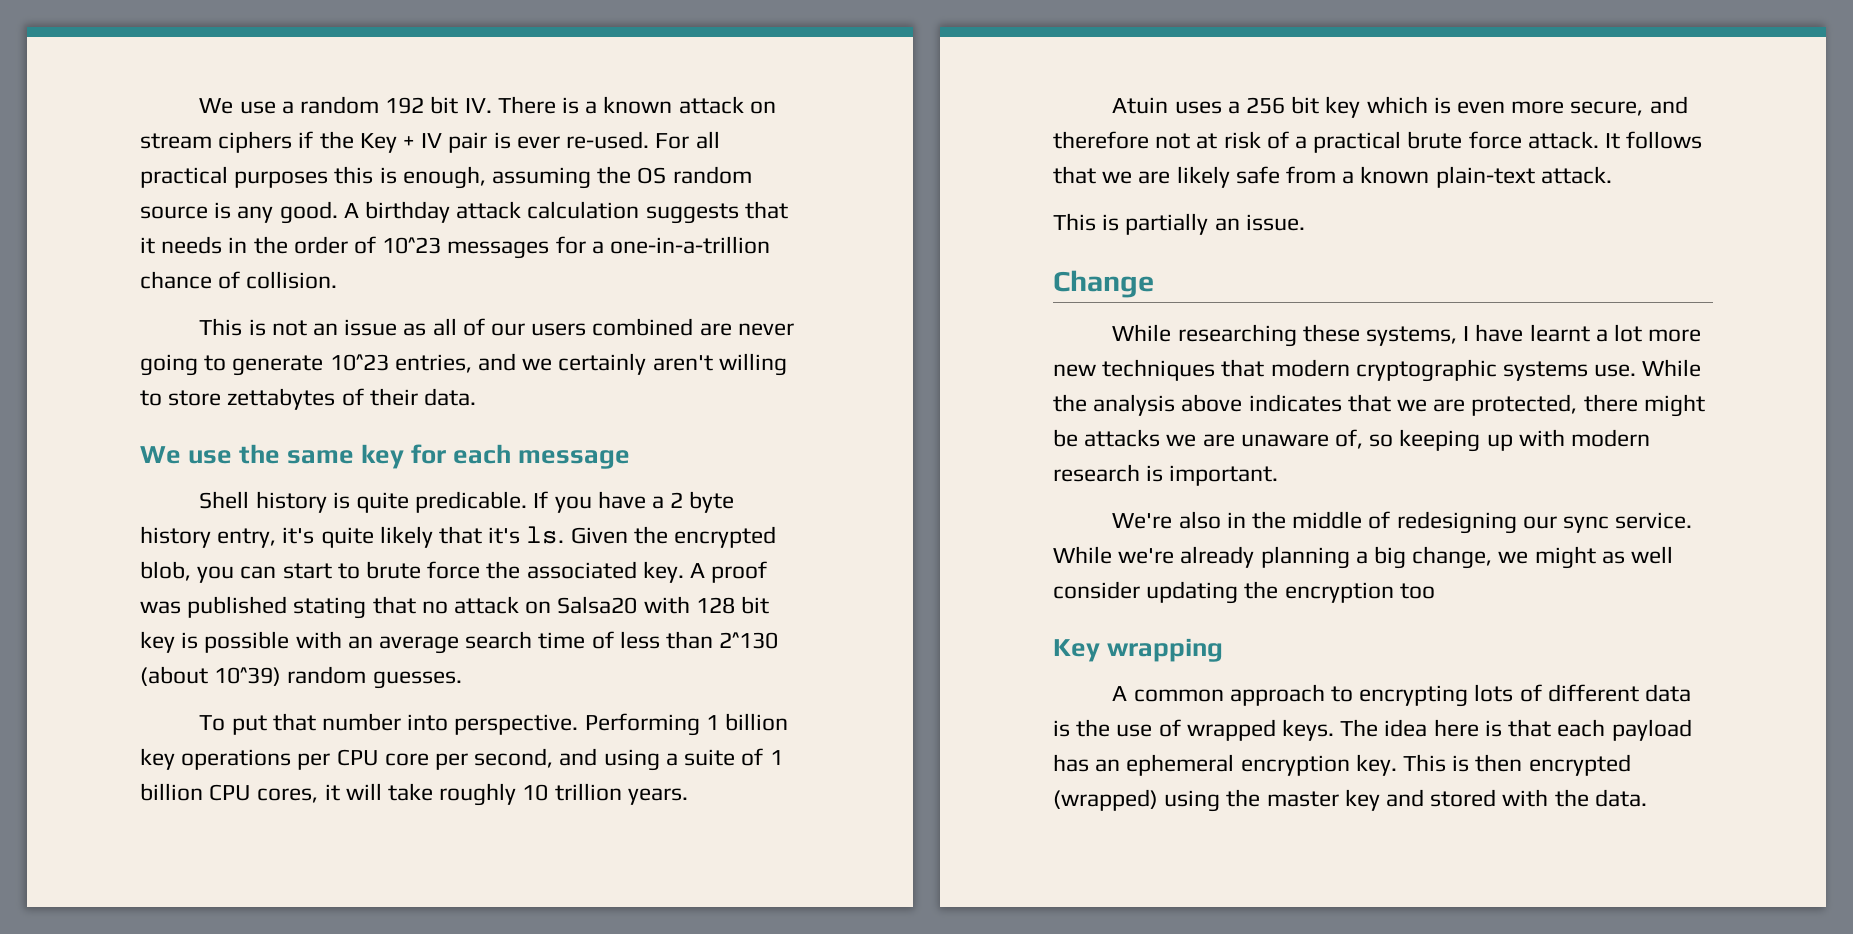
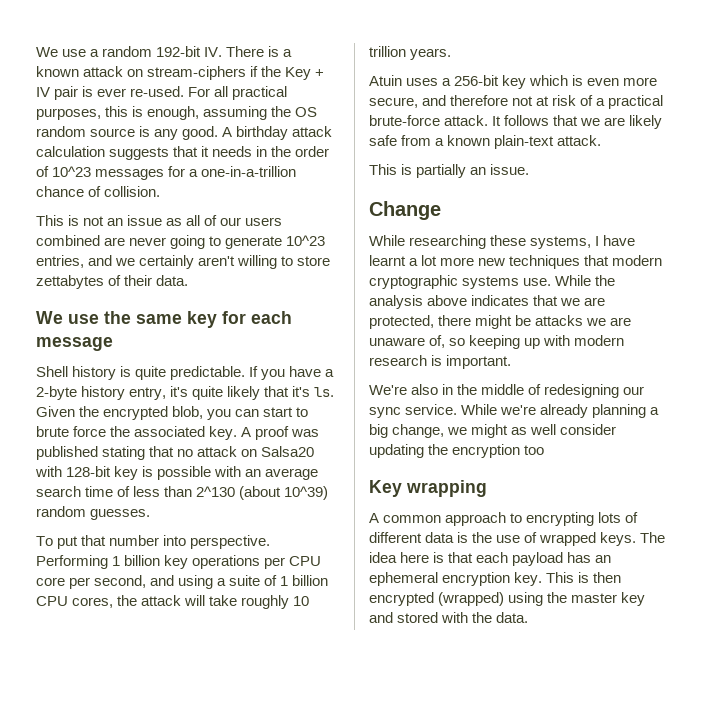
- We use a random 192 bit IV. There is a known attack on stream ciphers if the Key + IV pair is ever re-used.
+ We use a random 192-bit IV. There is a known attack on stream-ciphers if the Key + IV pair is ever re-used.
- For all practical purposes this is enough, assuming the OS random source is any good.
+ For all practical purposes, this is enough, assuming the OS random source is any good.
- Shell history is quite predicable.
+ Shell history is quite predictable.
- If you have a 2 byte history entry, it's quite likely that it's ls.
+ If you have a 2-byte history entry, it's quite likely that it's ls.
- A proof was published stating that no attack on Salsa20 with 128 bit key is possible with an average search time of less than 2^130 (about 10^39) random guesses.
+ A proof was published stating that no attack on Salsa20 with 128-bit key is possible with an average search time of less than 2^130 (about 10^39) random guesses.
- Performing 1 billion key operations per CPU core per second, and using a suite of 1 billion CPU cores, it will take roughly 10 trillion years.
+ Performing 1 billion key operations per CPU core per second, and using a suite of 1 billion CPU cores, the attack will take roughly 10 trillion years.
- Atuin uses a 256 bit key which is even more secure, and therefore not at risk of a practical brute force attack.
+ Atuin uses a 256-bit key which is even more secure, and therefore not at risk of a practical brute-force attack.

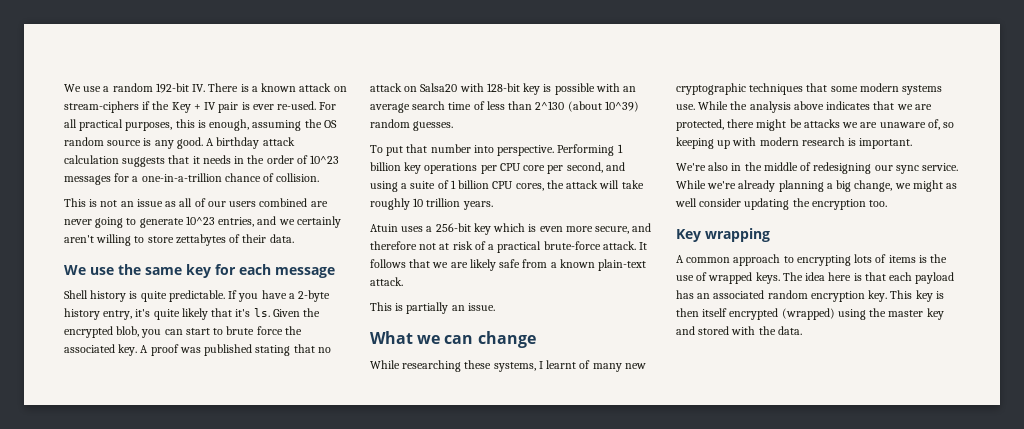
- Change
+ What we can change
- While researching these systems, I have learnt a lot more new techniques that modern cryptographic systems use.
+ While researching these systems, I learnt of many new cryptographic techniques that some modern systems use.
- While we're already planning a big change, we might as well consider updating the encryption too
+ While we're already planning a big change, we might as well consider updating the encryption too.
- A common approach to encrypting lots of different data is the use of wrapped keys.
+ A common approach to encrypting lots of items is the use of wrapped keys.
- The idea here is that each payload has an ephemeral encryption key.
+ The idea here is that each payload has an associated random encryption key.
- This is then encrypted (wrapped) using the master key and stored with the data.
+ This key is then itself encrypted (wrapped) using the master key and stored with the data.

